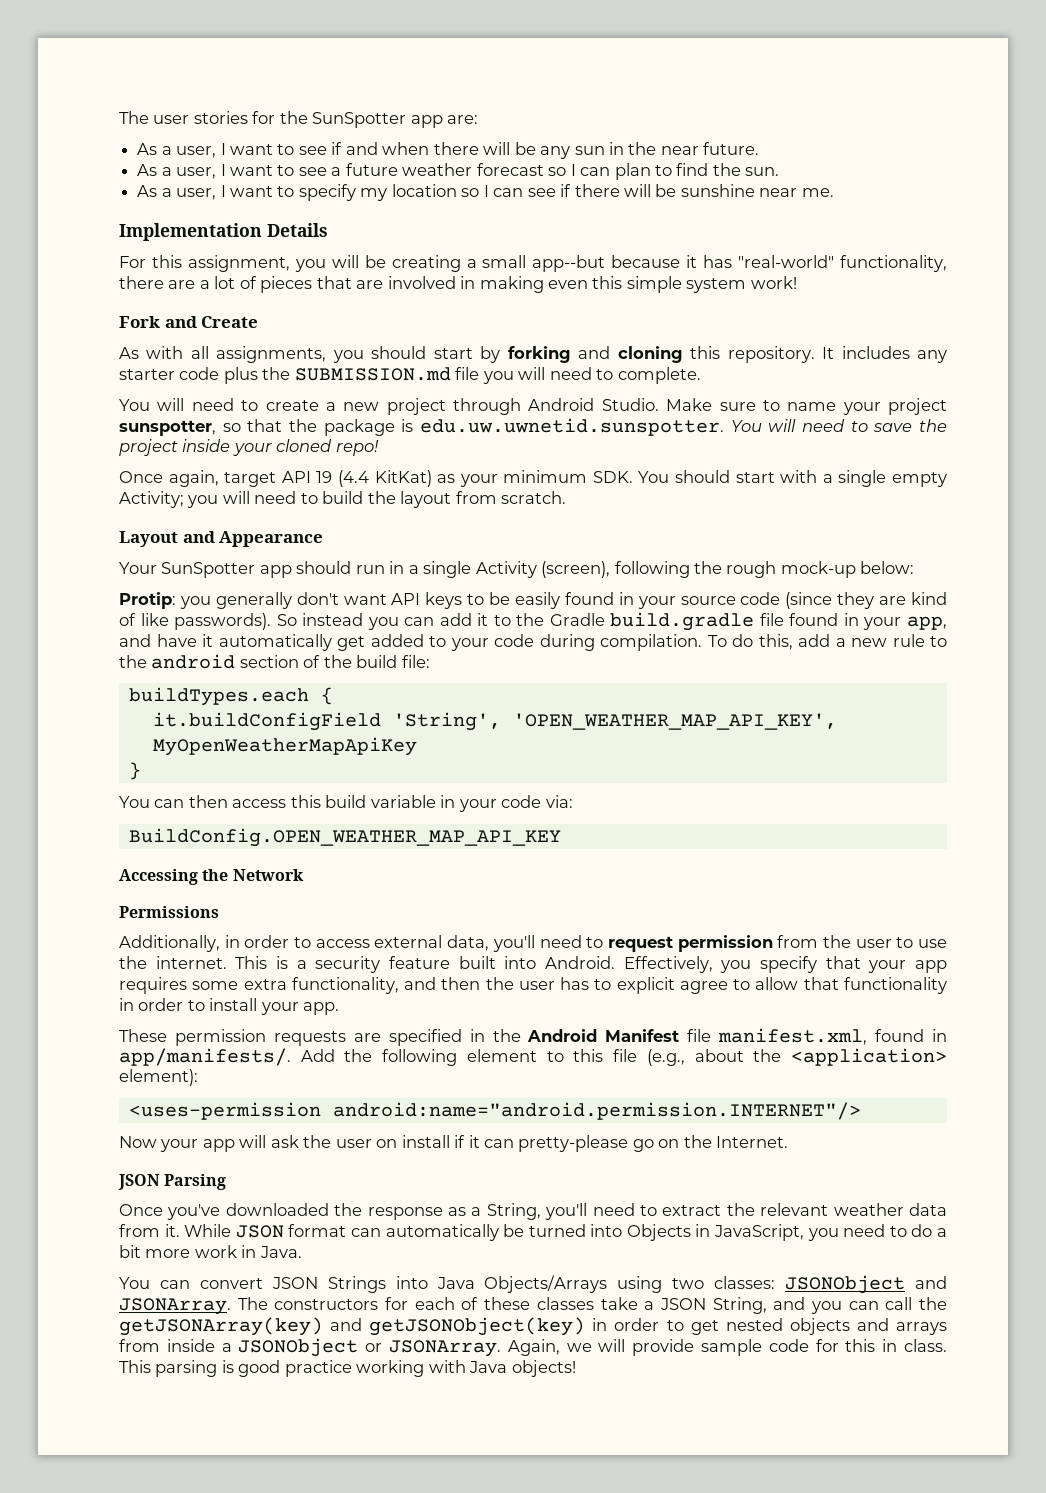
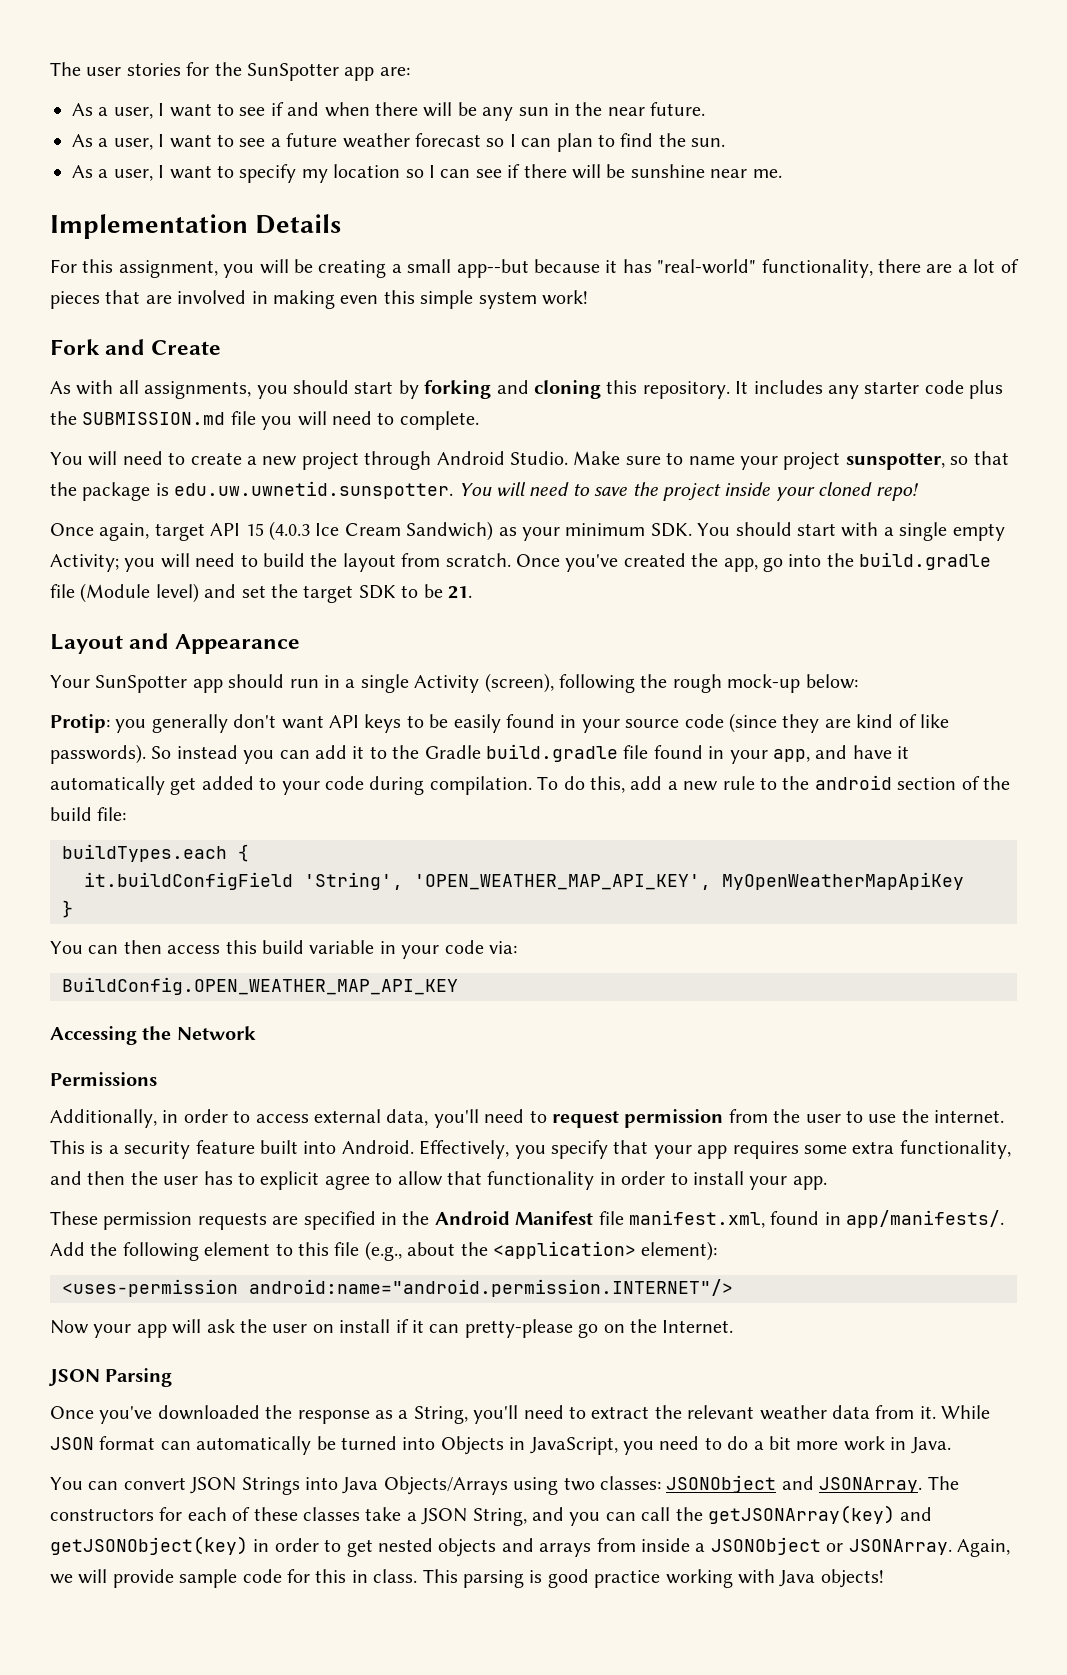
- Once again, target API 19 (4.4 KitKat) as your minimum SDK. You should start with a single empty Activity; you will need to build the layout from scratch.
+ Once again, target API 15 (4.0.3 Ice Cream Sandwich) as your minimum SDK. You should start with a single empty Activity; you will need to build the layout from scratch. Once you've created the app, go into the build.gradle file (Module level) and set the target SDK to be 21.

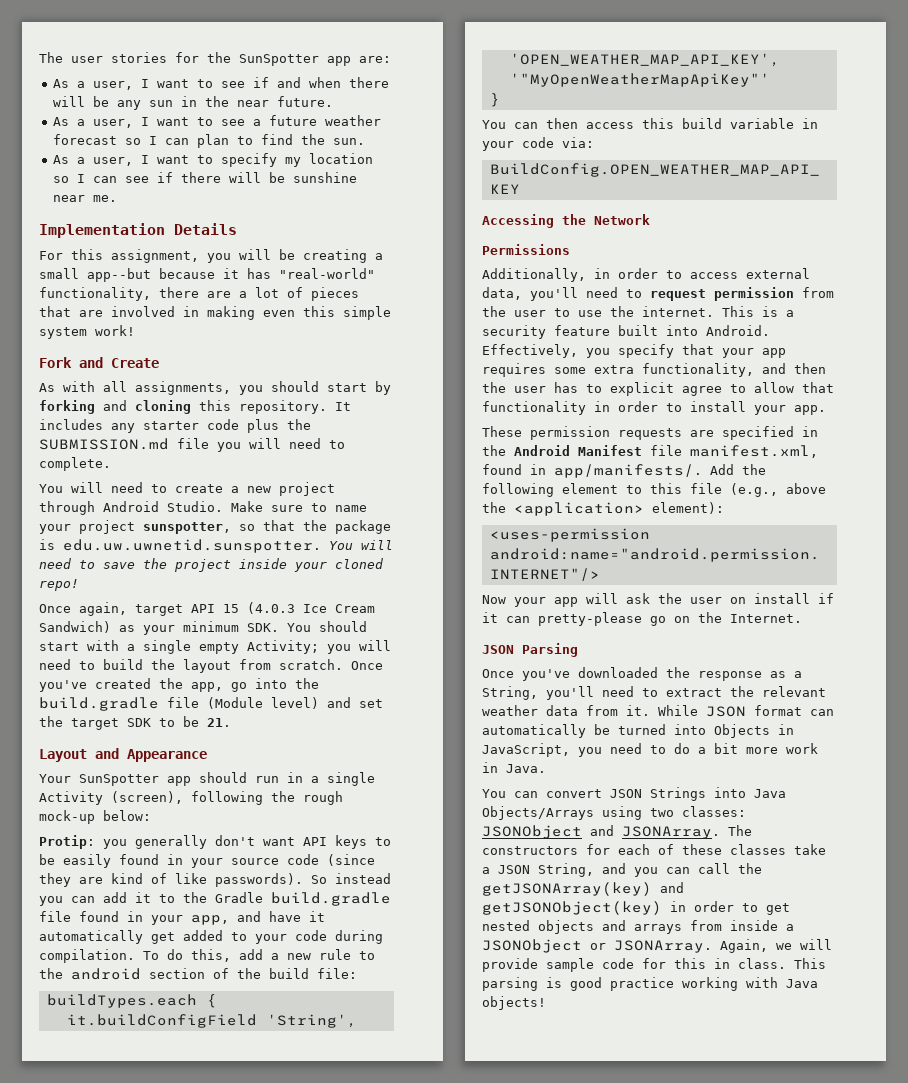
- it.buildConfigField 'String', 'OPEN_WEATHER_MAP_API_KEY', MyOpenWeatherMapApiKey
+ it.buildConfigField 'String', 'OPEN_WEATHER_MAP_API_KEY', '"MyOpenWeatherMapApiKey"'
- Add the following element to this file (e.g., about the <application> element):
+ Add the following element to this file (e.g., above the <application> element):

